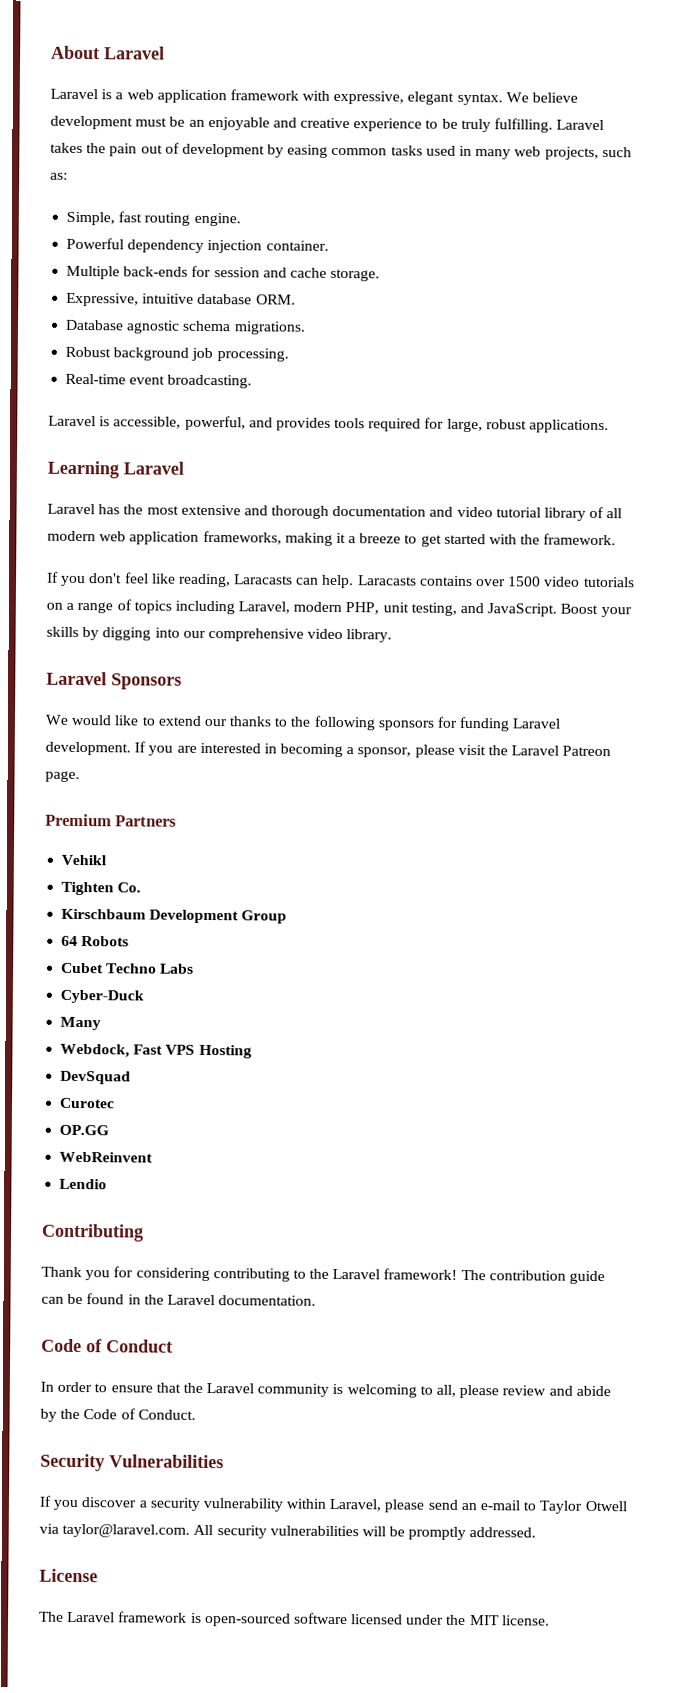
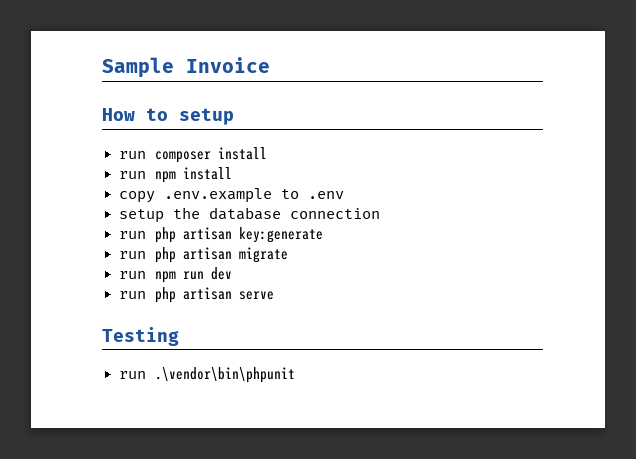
- About Laravel
- Laravel is a web application framework with expressive, elegant syntax. We believe development must be an enjoyable and creative experience to be truly fulfilling. Laravel takes the pain out of development by easing common tasks used in many web projects, such as:
- Simple, fast routing engine.
- Powerful dependency injection container.
- Multiple back-ends for session and cache storage.
- Expressive, intuitive database ORM.
- Database agnostic schema migrations.
- Robust background job processing.
- Real-time event broadcasting.
- Laravel is accessible, powerful, and provides tools required for large, robust applications.
- Learning Laravel
- Laravel has the most extensive and thorough documentation and video tutorial library of all modern web application frameworks, making it a breeze to get started with the framework.
- If you don't feel like reading, Laracasts can help. Laracasts contains over 1500 video tutorials on a range of topics including Laravel, modern PHP, unit testing, and JavaScript. Boost your skills by digging into our comprehensive video library.
- Laravel Sponsors
- We would like to extend our thanks to the following sponsors for funding Laravel development. If you are interested in becoming a sponsor, please visit the Laravel Patreon page.
- Premium Partners
- Vehikl
- Tighten Co.
- Kirschbaum Development Group
- 64 Robots
- Cubet Techno Labs
- Cyber-Duck
- Many
- Webdock, Fast VPS Hosting
- DevSquad
- Curotec
- OP.GG
- WebReinvent
- Lendio
- Contributing
- Thank you for considering contributing to the Laravel framework! The contribution guide can be found in the Laravel documentation.
- Code of Conduct
- In order to ensure that the Laravel community is welcoming to all, please review and abide by the Code of Conduct.
- Security Vulnerabilities
- If you discover a security vulnerability within Laravel, please send an e-mail to Taylor Otwell via taylor@laravel.com. All security vulnerabilities will be promptly addressed.
- License
- The Laravel framework is open-sourced software licensed under the MIT license.
+ Sample Invoice
+ How to setup
+ run composer install
+ run npm install
+ copy .env.example to .env
+ setup the database connection
+ run php artisan key:generate
+ run php artisan migrate
+ run npm run dev
+ run php artisan serve
+ Testing
+ run .\vendor\bin\phpunit

